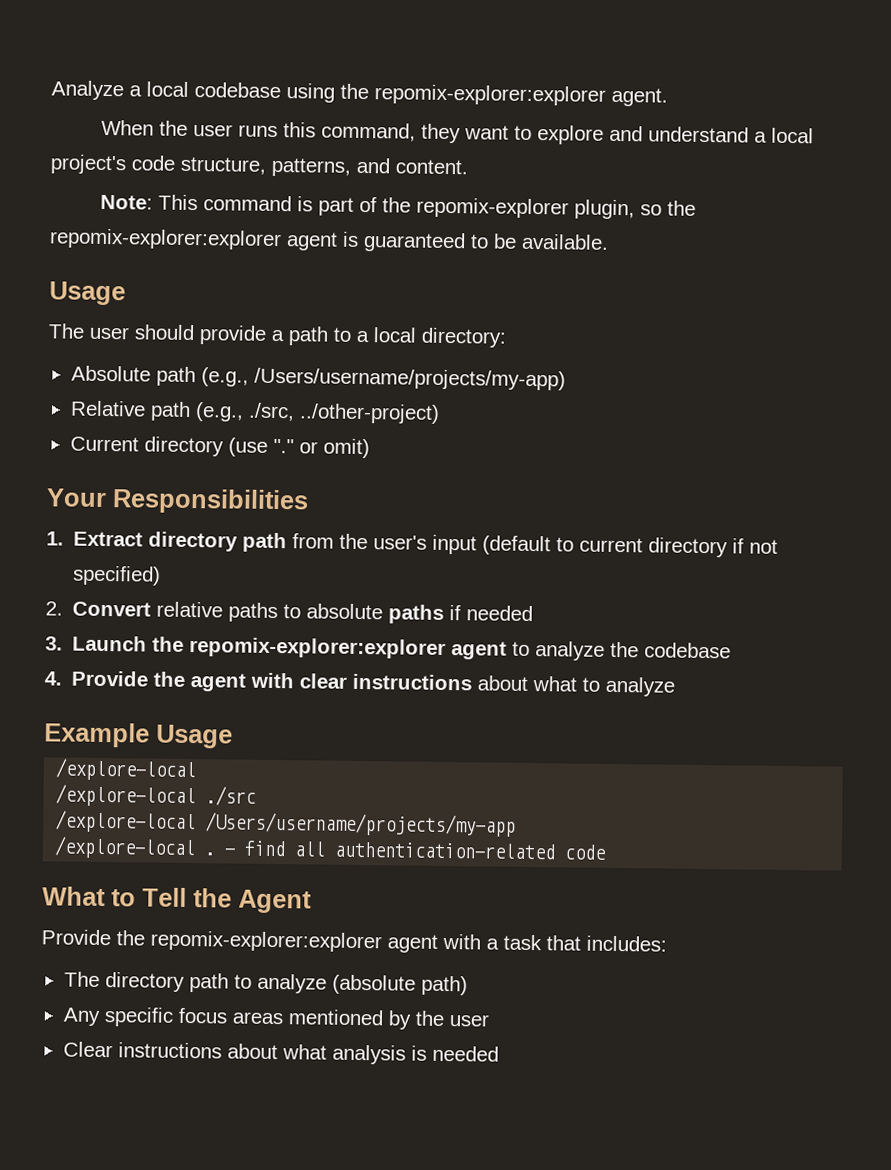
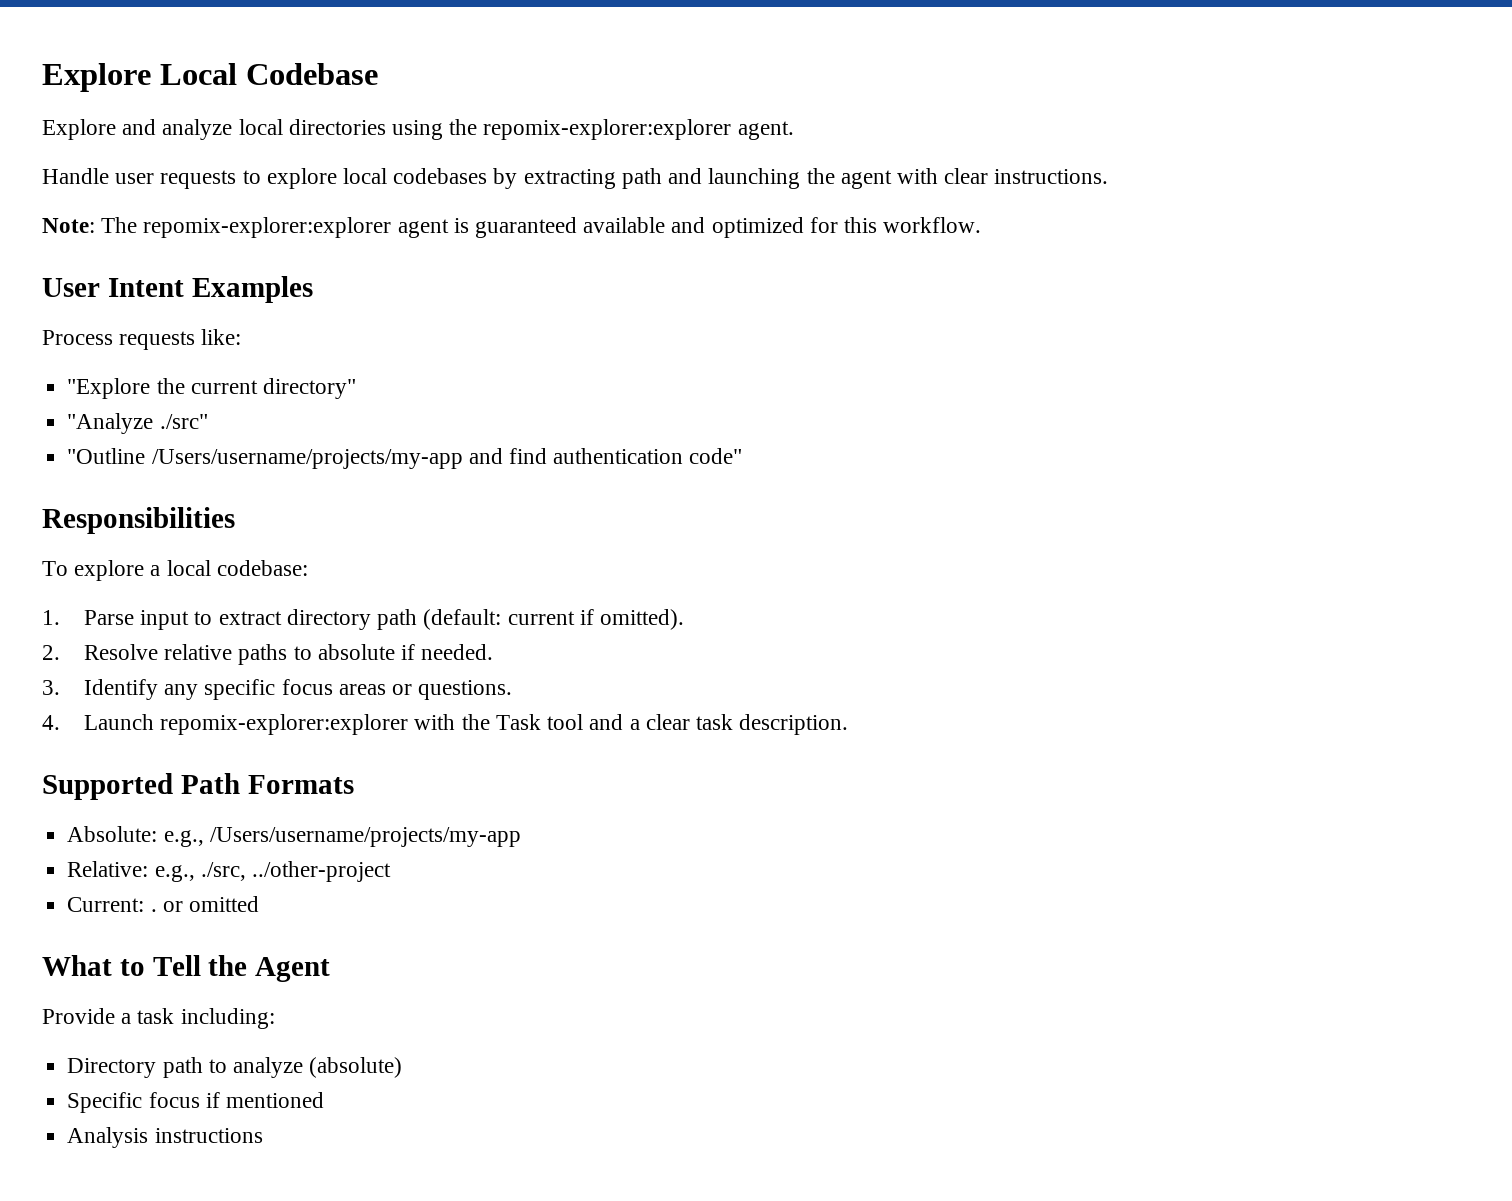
- Analyze a local codebase using the repomix-explorer:explorer agent.
- When the user runs this command, they want to explore and understand a local project's code structure, patterns, and content.
- Note: This command is part of the repomix-explorer plugin, so the repomix-explorer:explorer agent is guaranteed to be available.
- Usage
- The user should provide a path to a local directory:
- Absolute path (e.g., /Users/username/projects/my-app)
- Relative path (e.g., ./src, ../other-project)
- Current directory (use "." or omit)
- Your Responsibilities
- 1. Extract directory path from the user's input (default to current directory if not specified)
+ Explore Local Codebase
+ Explore and analyze local directories using the repomix-explorer:explorer agent.
+ Handle user requests to explore local codebases by extracting path and launching the agent with clear instructions.
+ Note: The repomix-explorer:explorer agent is guaranteed available and optimized for this workflow.
+ User Intent Examples
+ Process requests like:
+ "Explore the current directory"
+ "Analyze ./src"
+ "Outline /Users/username/projects/my-app and find authentication code"
+ Responsibilities
+ To explore a local codebase:
+ 1. Parse input to extract directory path (default: current if omitted).
- 2. Convert relative paths to absolute paths if needed
- 3. Launch the repomix-explorer:explorer agent to analyze the codebase
- 4. Provide the agent with clear instructions about what to analyze
- Example Usage
- /explore-local
- /explore-local ./src
- /explore-local /Users/username/projects/my-app
- /explore-local . - find all authentication-related code
+ 2. Resolve relative paths to absolute if needed.
+ 3. Identify any specific focus areas or questions.
+ 4. Launch repomix-explorer:explorer with the Task tool and a clear task description.
+ Supported Path Formats
+ Absolute: e.g., /Users/username/projects/my-app
+ Relative: e.g., ./src, ../other-project
+ Current: . or omitted
- Provide the repomix-explorer:explorer agent with a task that includes:
- The directory path to analyze (absolute path)
- Any specific focus areas mentioned by the user
- Clear instructions about what analysis is needed
+ Provide a task including:
+ Directory path to analyze (absolute)
+ Specific focus if mentioned
+ Analysis instructions

